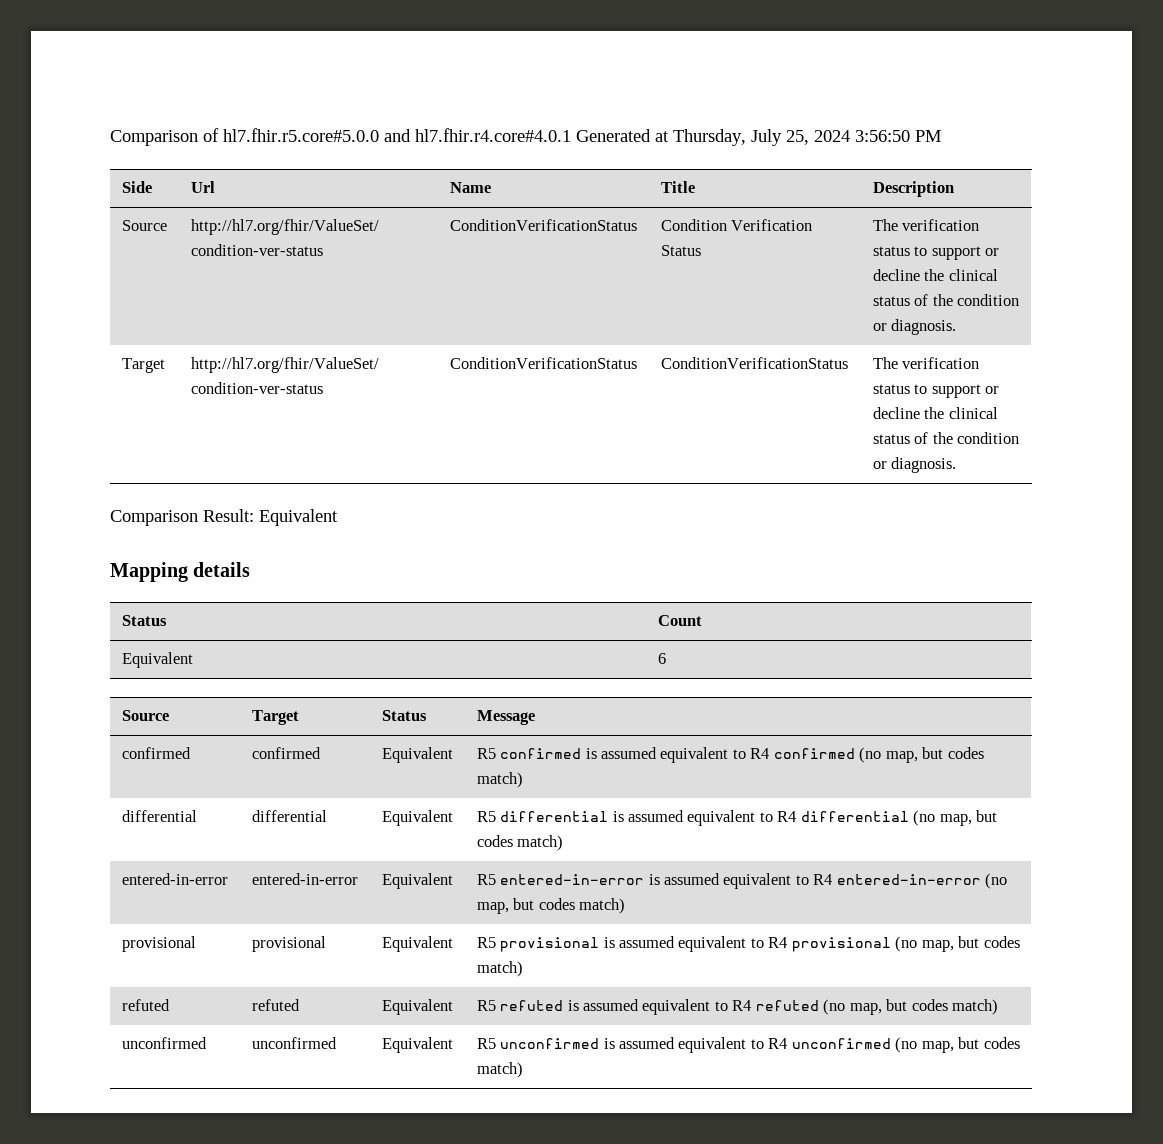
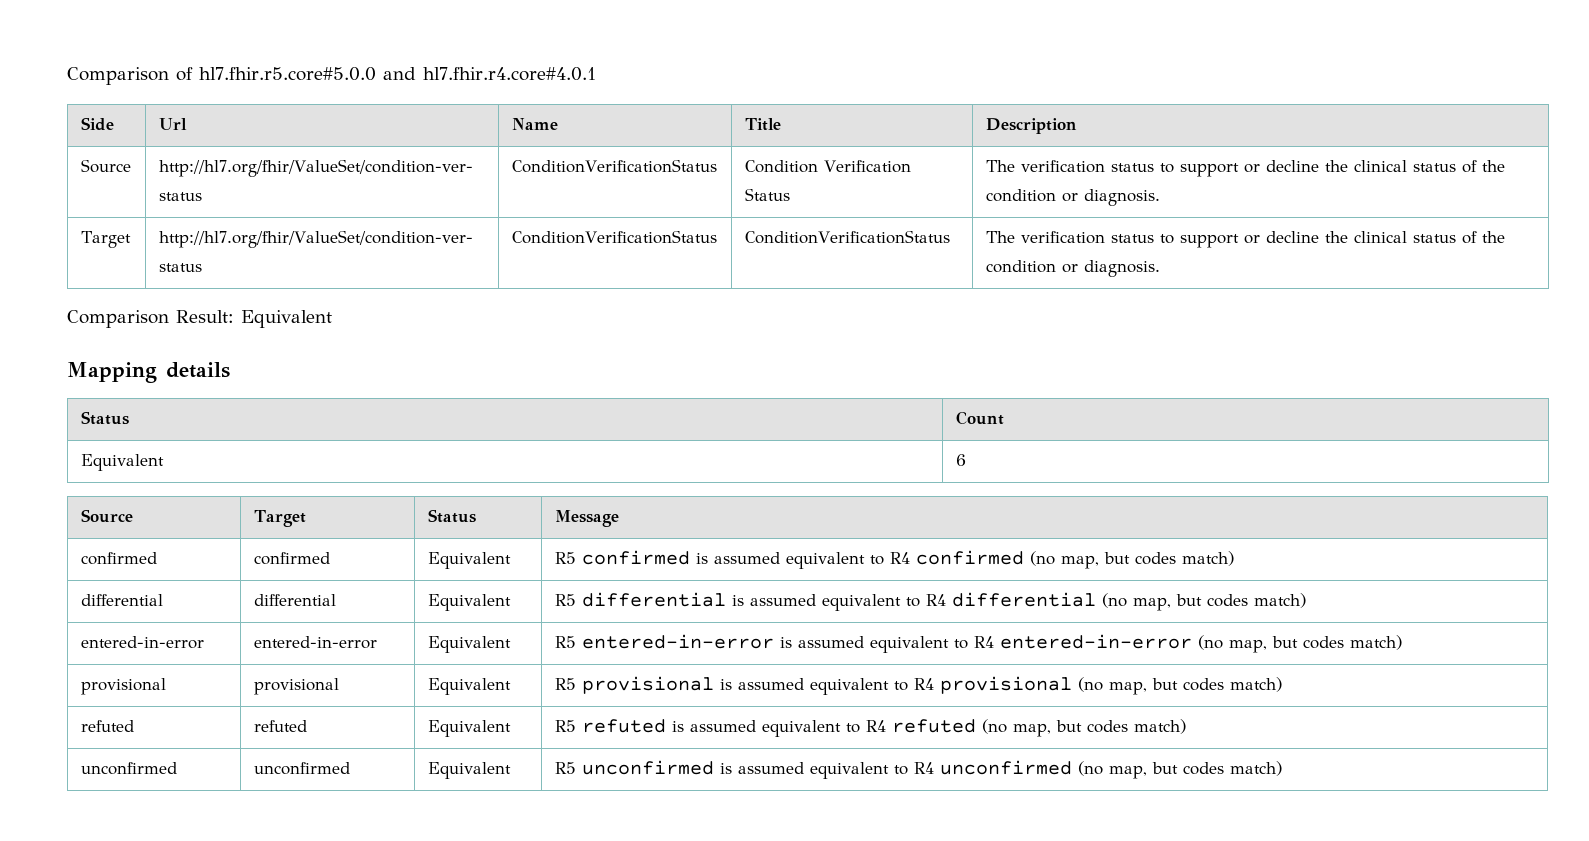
- Comparison of hl7.fhir.r5.core#5.0.0 and hl7.fhir.r4.core#4.0.1 Generated at Thursday, July 25, 2024 3:56:50 PM
+ Comparison of hl7.fhir.r5.core#5.0.0 and hl7.fhir.r4.core#4.0.1

